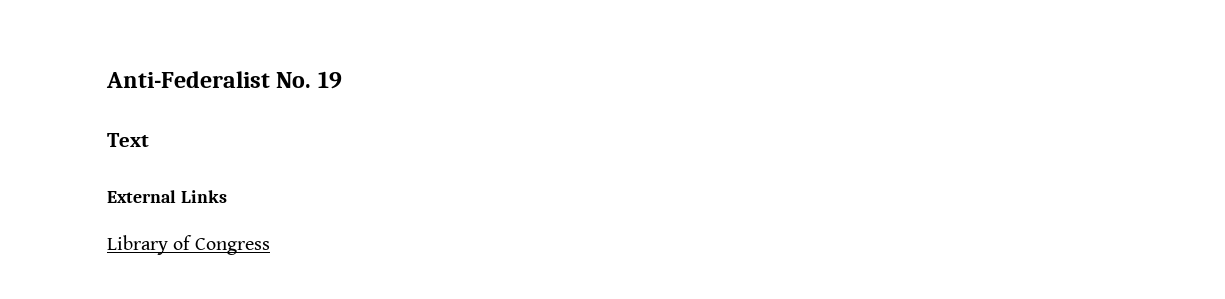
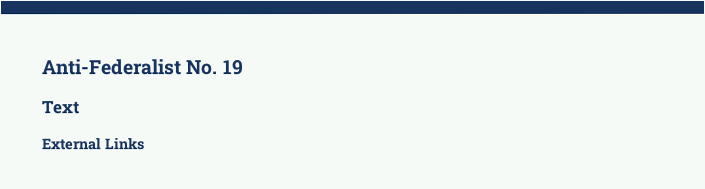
- Library of Congress

